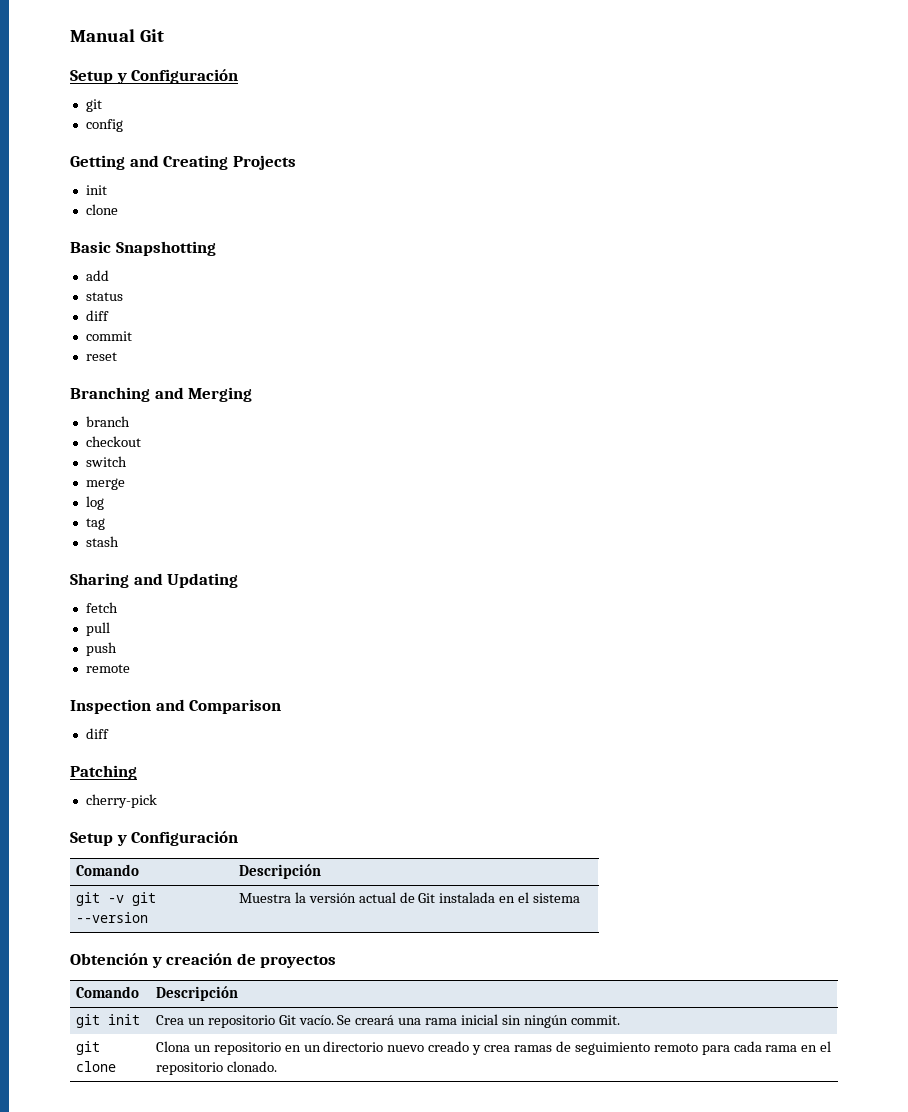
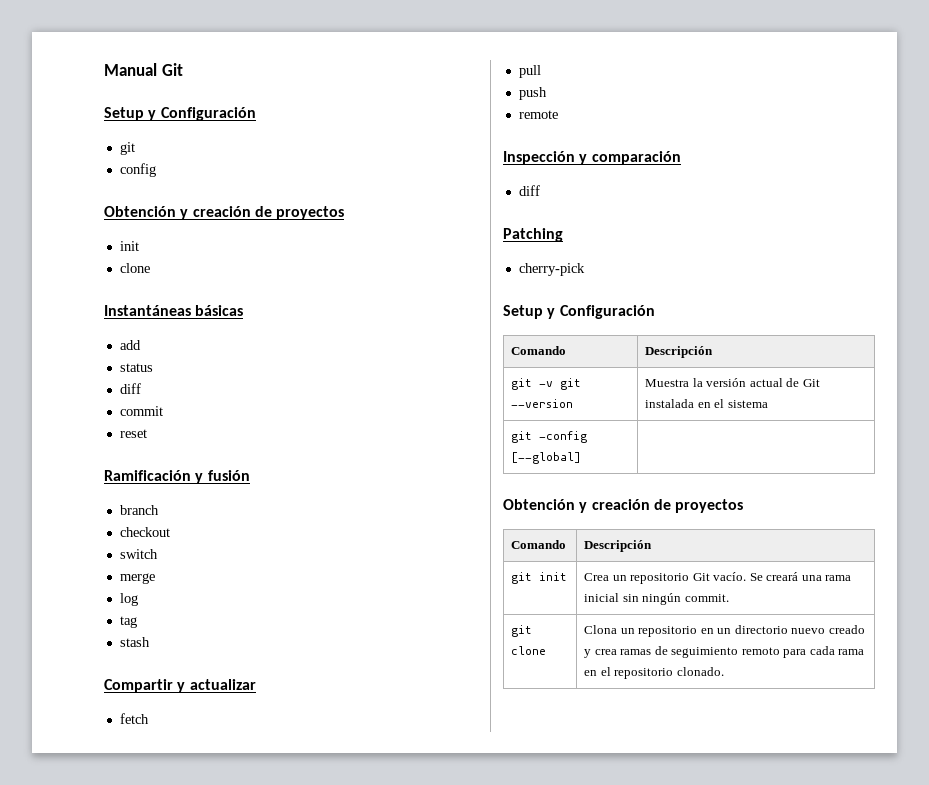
  config
- Getting and Creating Projects
+ Obtención y creación de proyectos
- Basic Snapshotting
+ Instantáneas básicas
- Branching and Merging
+ Ramificación y fusión
- Sharing and Updating
+ Compartir y actualizar
- Inspection and Comparison
+ Inspección y comparación
+ git -config [--global] |

